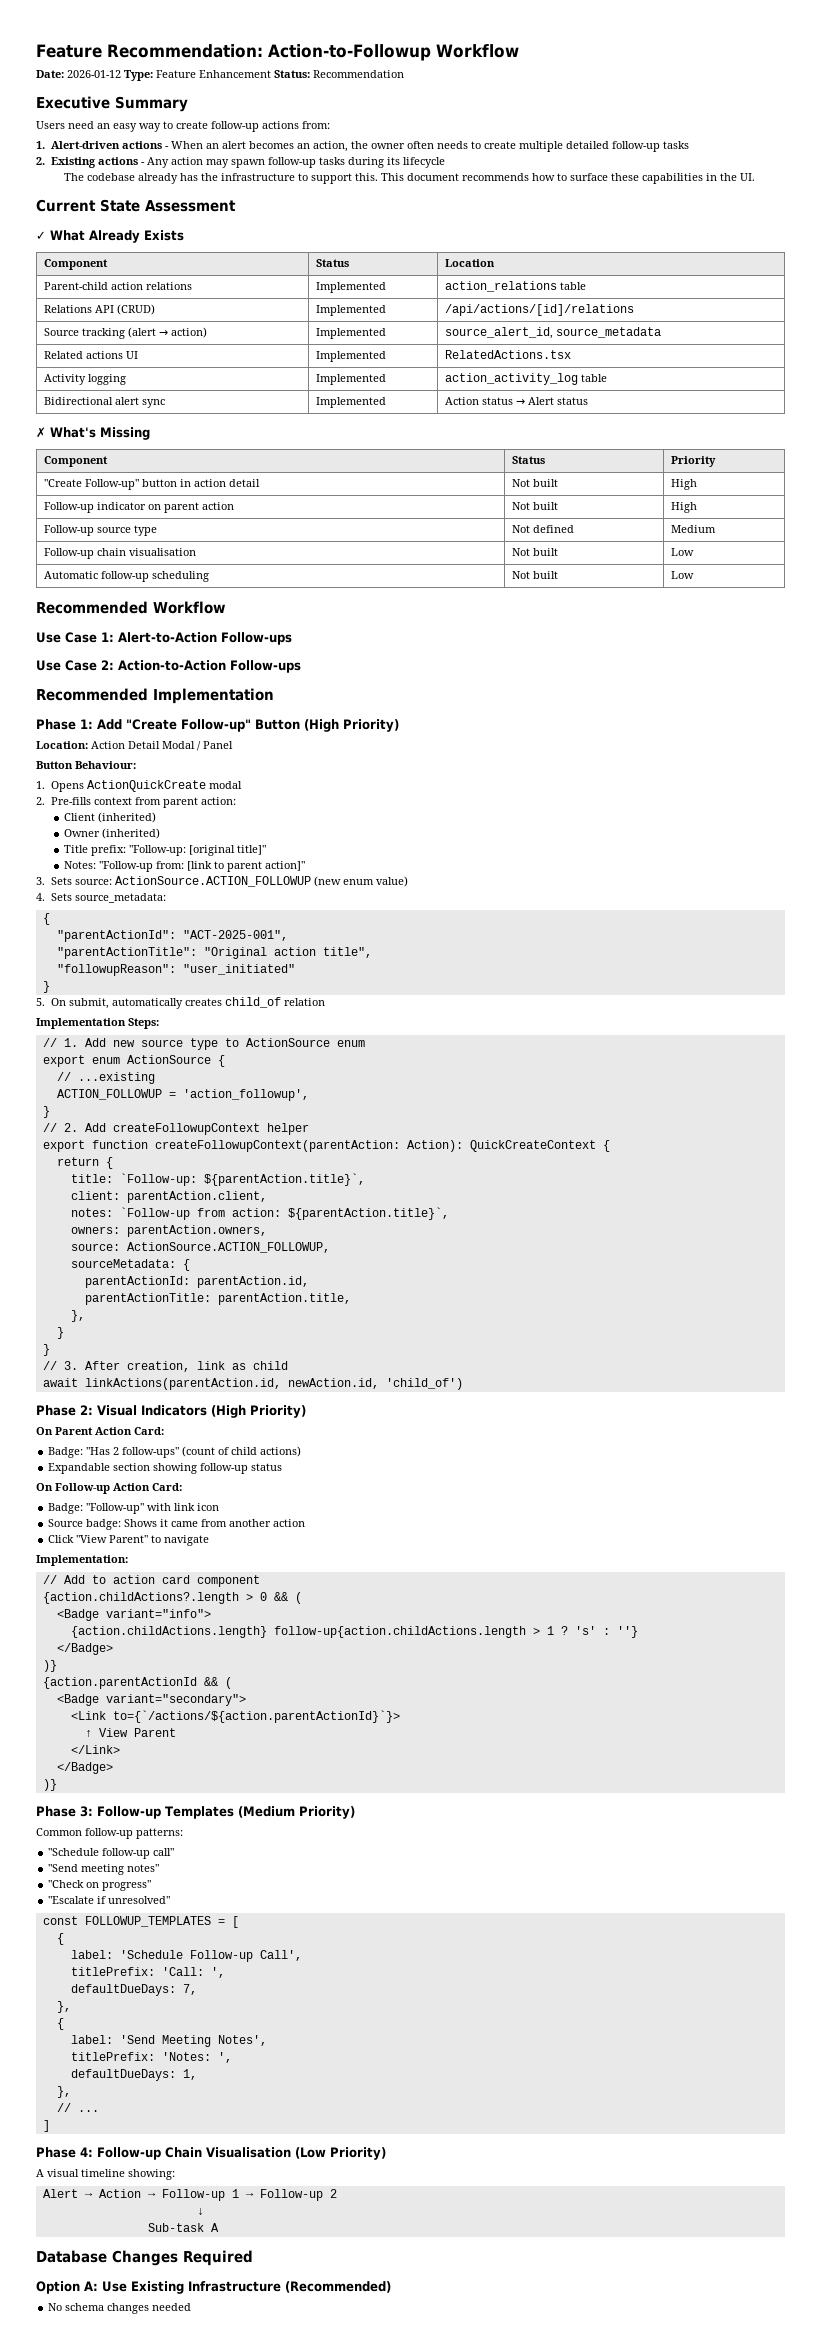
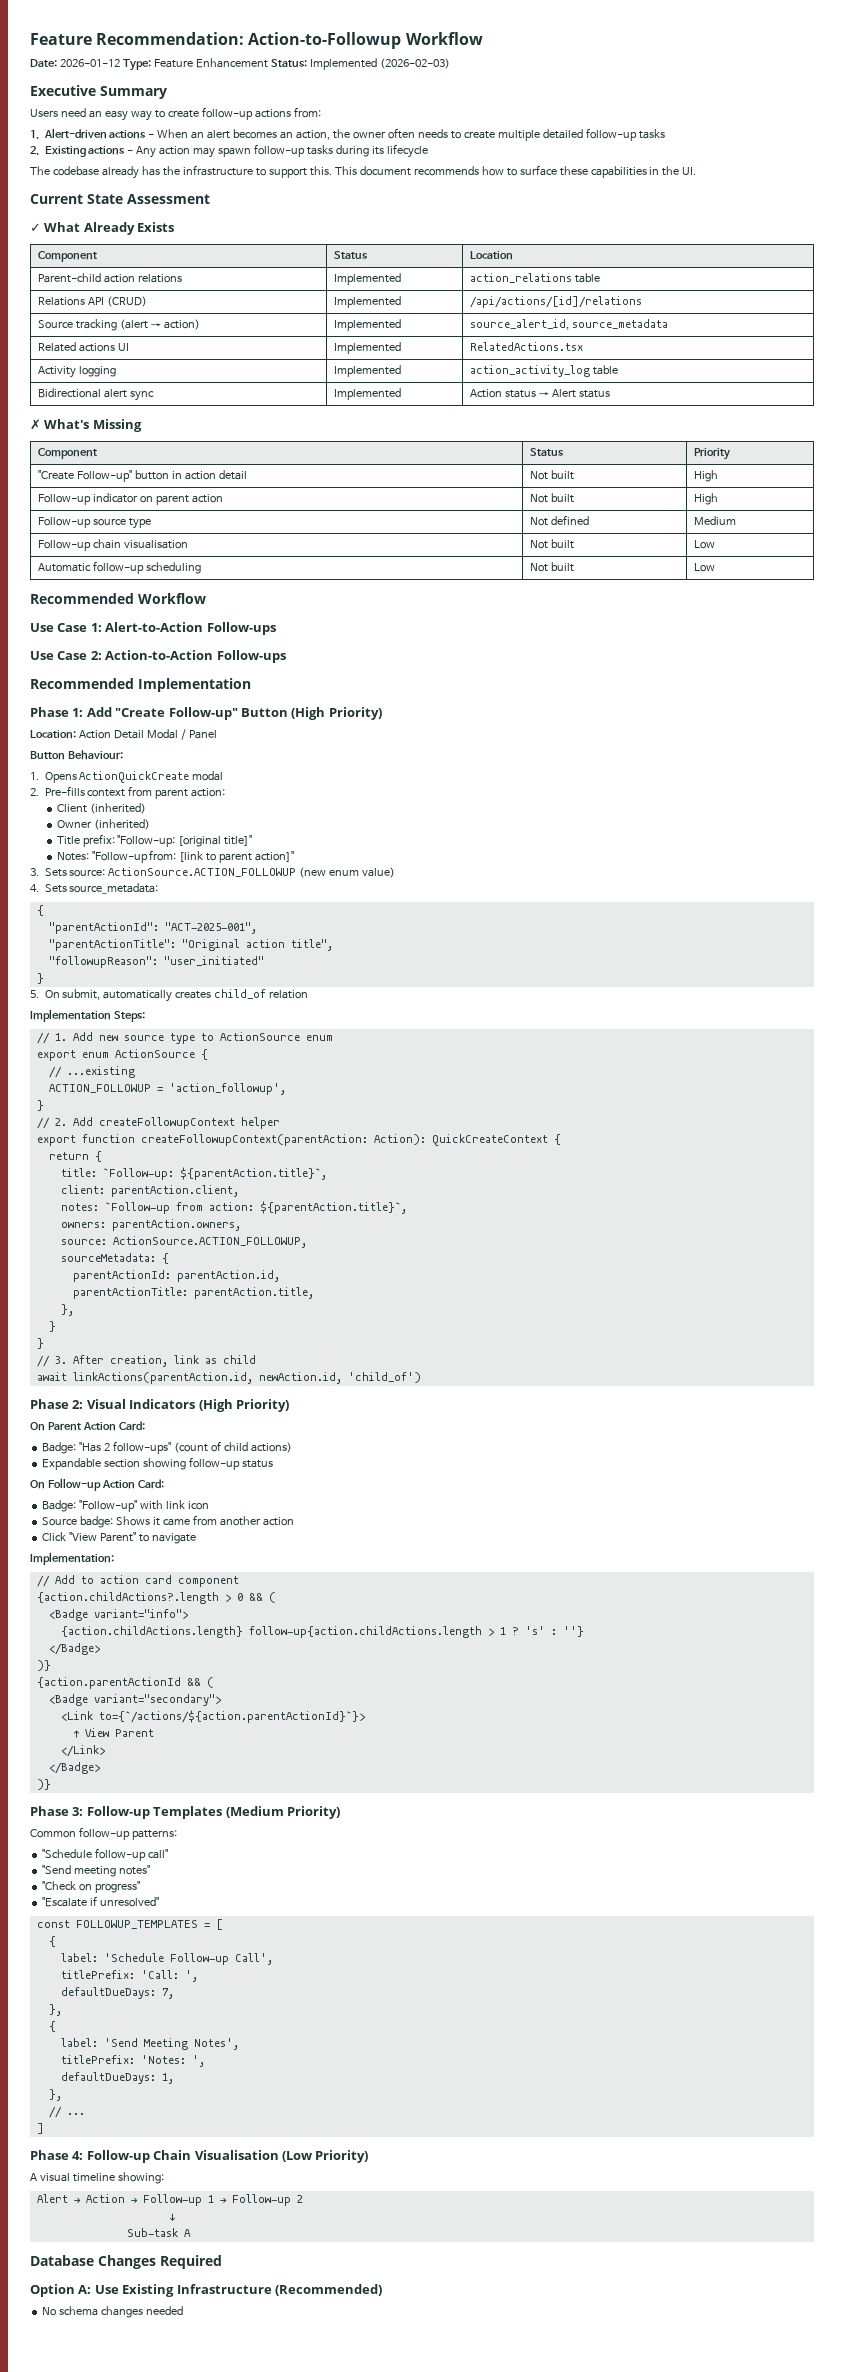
- Date: 2026-01-12 Type: Feature Enhancement Status: Recommendation
+ Date: 2026-01-12 Type: Feature Enhancement Status: Implemented (2026-02-03)

